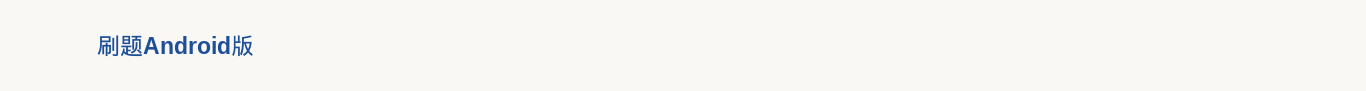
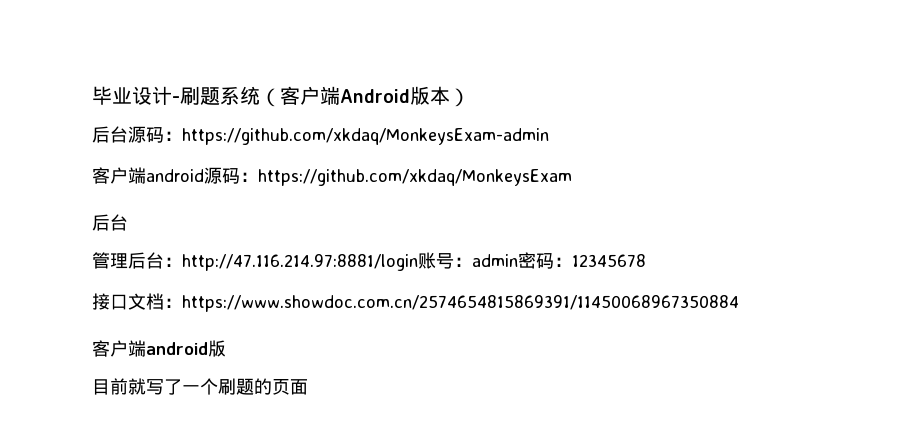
- 刷题Android版
+ 毕业设计-刷题系统（客户端Android版本）
+ 后台源码：https://github.com/xkdaq/MonkeysExam-admin
+ 客户端android源码：https://github.com/xkdaq/MonkeysExam
+ 后台
+ 管理后台：http://47.116.214.97:8881/login账号：admin密码：12345678
+ 接口文档：https://www.showdoc.com.cn/2574654815869391/11450068967350884
+ 客户端android版
+ 目前就写了一个刷题的页面

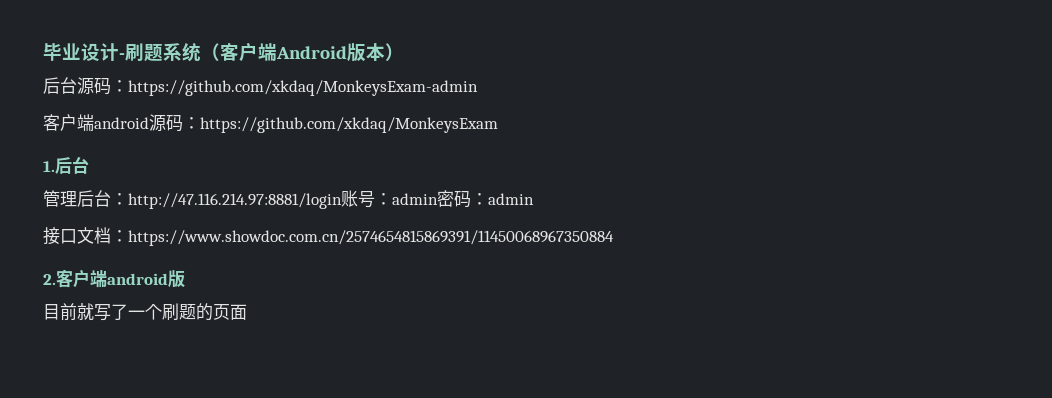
  客户端android源码：https://github.com/xkdaq/MonkeysExam
- 后台
+ 1.后台
- 管理后台：http://47.116.214.97:8881/login账号：admin密码：12345678
+ 管理后台：http://47.116.214.97:8881/login账号：admin密码：admin
- 客户端android版
+ 2.客户端android版

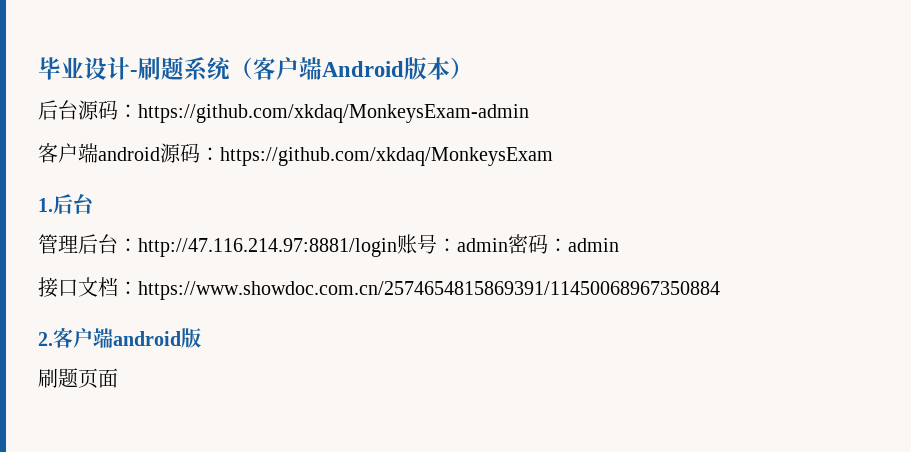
- 目前就写了一个刷题的页面
+ 刷题页面

